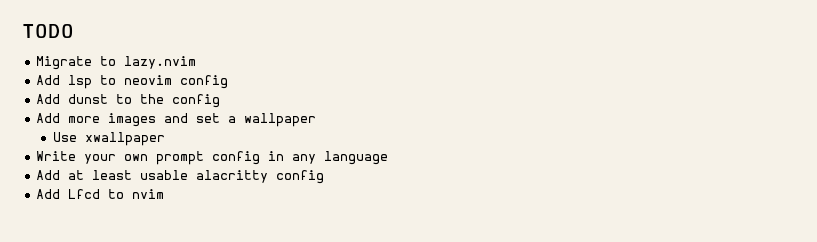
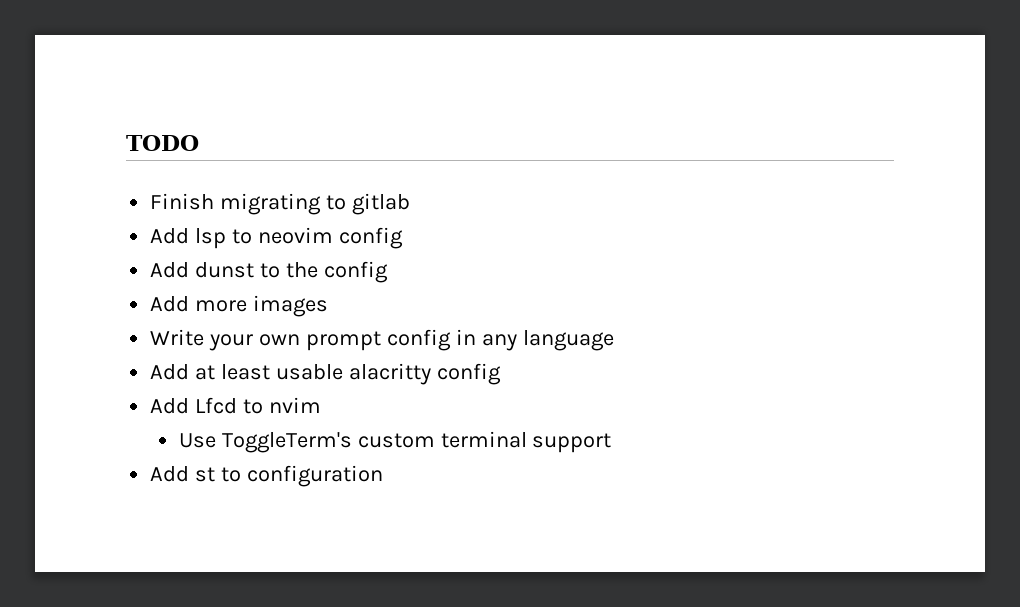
- Migrate to lazy.nvim
+ Finish migrating to gitlab
- Add more images and set a wallpaper
- Use xwallpaper
+ Add more images
+ Use ToggleTerm's custom terminal support
+ Add st to configuration

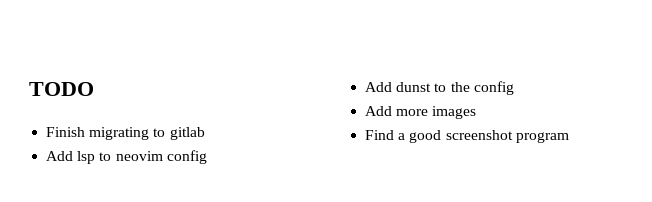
- Write your own prompt config in any language
- Add at least usable alacritty config
- Add Lfcd to nvim
- Use ToggleTerm's custom terminal support
- Add st to configuration
+ Find a good screenshot program

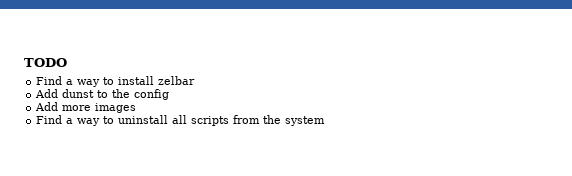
- Finish migrating to gitlab
- Add lsp to neovim config
+ Find a way to install zelbar
- Find a good screenshot program
+ Find a way to uninstall all scripts from the system

